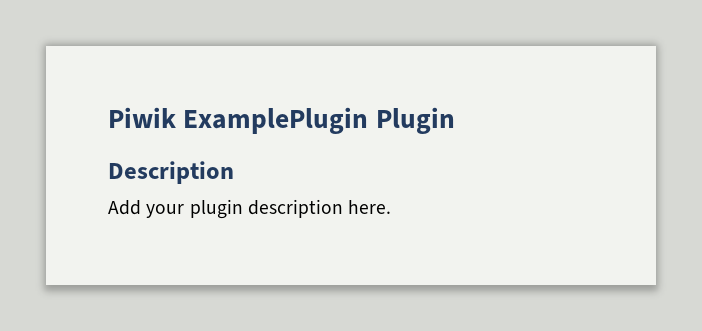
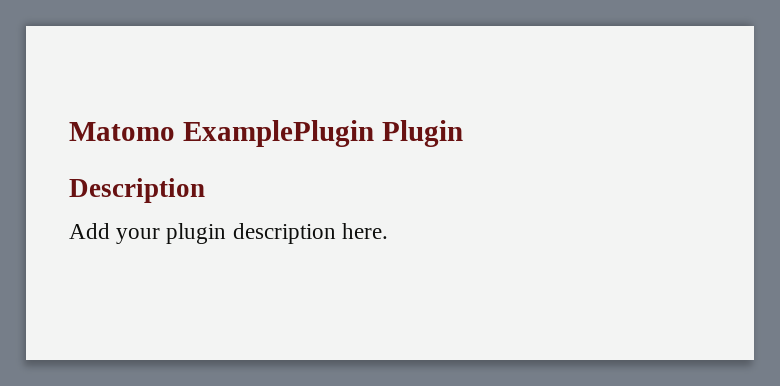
- Piwik ExamplePlugin Plugin
+ Matomo ExamplePlugin Plugin

